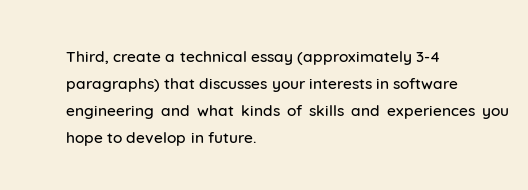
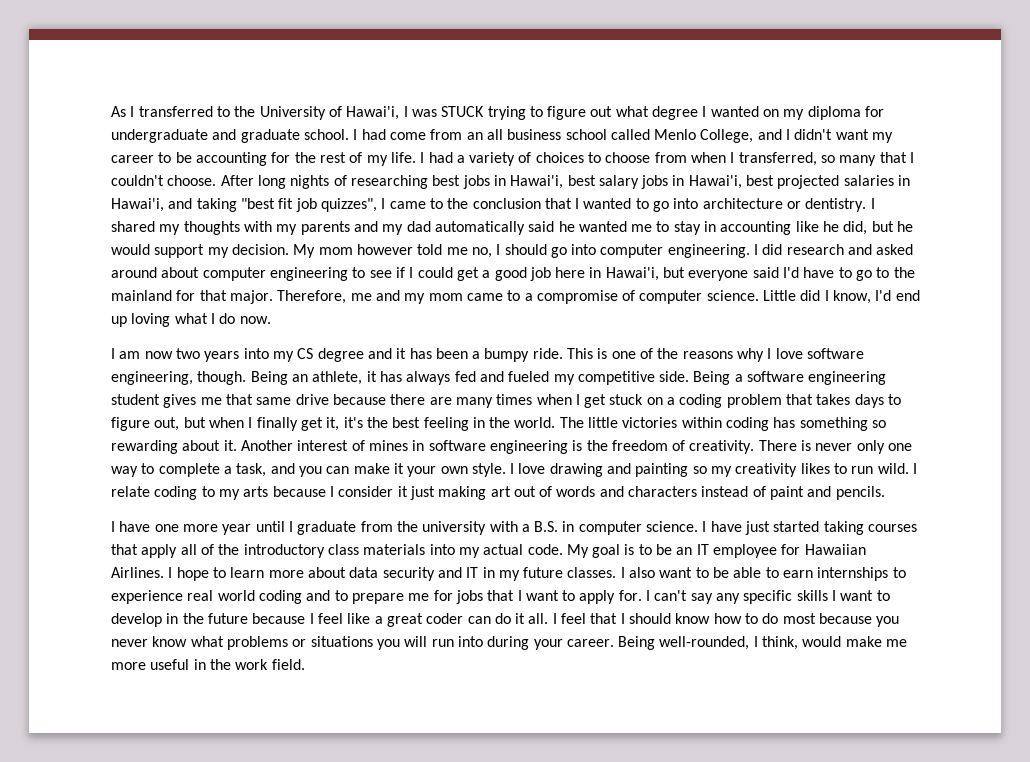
- Third, create a technical essay (approximately 3-4 paragraphs) that discusses your interests in software engineering and what kinds of skills and experiences you hope to develop in future.
+ As I transferred to the University of Hawai'i, I was STUCK trying to figure out what degree I wanted on my diploma for undergraduate and graduate school. I had come from an all business school called Menlo College, and I didn't want my career to be accounting for the rest of my life. I had a variety of choices to choose from when I transferred, so many that I couldn't choose. After long nights of researching best jobs in Hawai'i, best salary jobs in Hawai'i, best projected salaries in Hawai'i, and taking "best fit job quizzes", I came to the conclusion that I wanted to go into architecture or dentistry. I shared my thoughts with my parents and my dad automatically said he wanted me to stay in accounting like he did, but he would support my decision. My mom however told me no, I should go into computer engineering. I did research and asked around about computer engineering to see if I could get a good job here in Hawai'i, but everyone said I'd have to go to the mainland for that major. Therefore, me and my mom came to a compromise of computer science. Little did I know, I'd end up loving what I do now.
+ I am now two years into my CS degree and it has been a bumpy ride. This is one of the reasons why I love software engineering, though. Being an athlete, it has always fed and fueled my competitive side. Being a software engineering student gives me that same drive because there are many times when I get stuck on a coding problem that takes days to figure out, but when I finally get it, it's the best feeling in the world. The little victories within coding has something so rewarding about it. Another interest of mines in software engineering is the freedom of creativity. There is never only one way to complete a task, and you can make it your own style. I love drawing and painting so my creativity likes to run wild. I relate coding to my arts because I consider it just making art out of words and characters instead of paint and pencils.
+ I have one more year until I graduate from the university with a B.S. in computer science. I have just started taking courses that apply all of the introductory class materials into my actual code. My goal is to be an IT employee for Hawaiian Airlines. I hope to learn more about data security and IT in my future classes. I also want to be able to earn internships to experience real world coding and to prepare me for jobs that I want to apply for. I can't say any specific skills I want to develop in the future because I feel like a great coder can do it all. I feel that I should know how to do most because you never know what problems or situations you will run into during your career. Being well-rounded, I think, would make me more useful in the work field.

